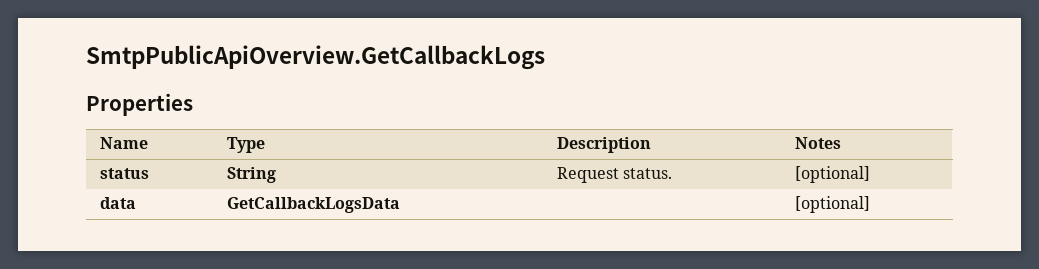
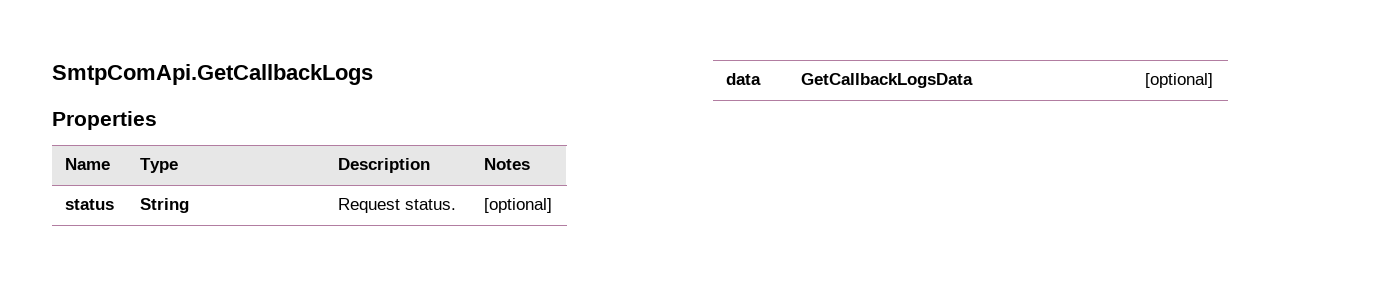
- SmtpPublicApiOverview.GetCallbackLogs
+ SmtpComApi.GetCallbackLogs

